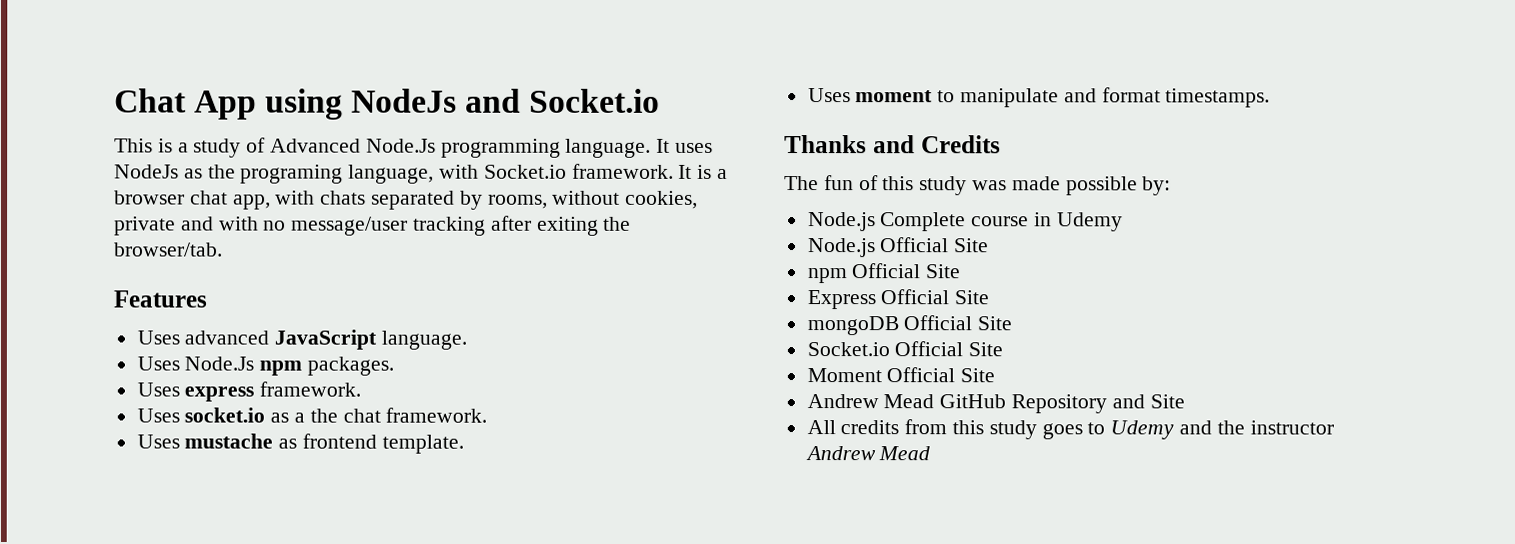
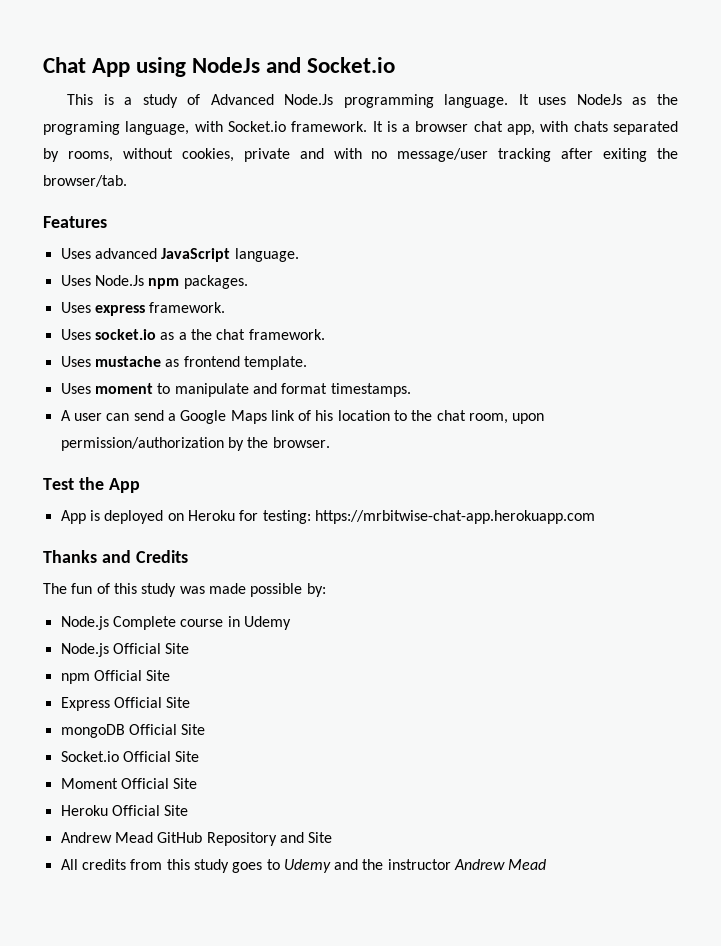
+ A user can send a Google Maps link of his location to the chat room, upon permission/authorization by the browser.
+ Test the App
+ App is deployed on Heroku for testing: https://mrbitwise-chat-app.herokuapp.com
+ Heroku Official Site

